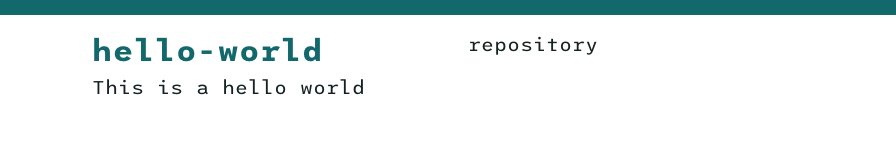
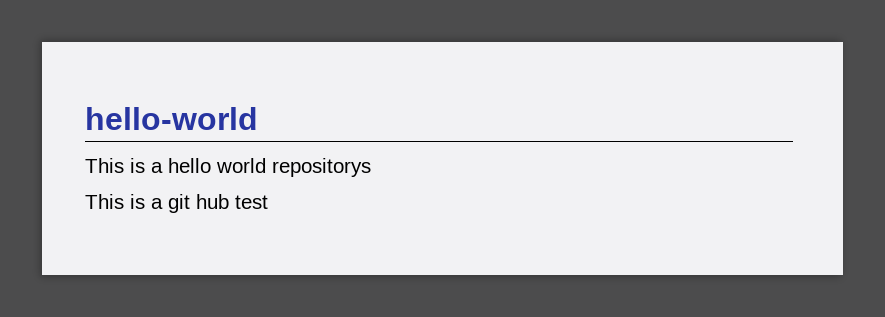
- This is a hello world repository
+ This is a hello world repositorys
+ This is a git hub test

